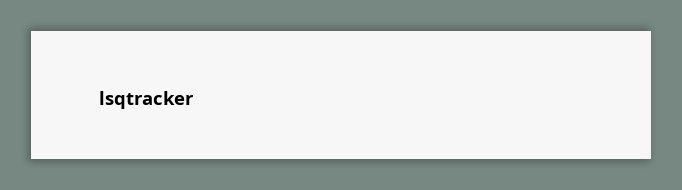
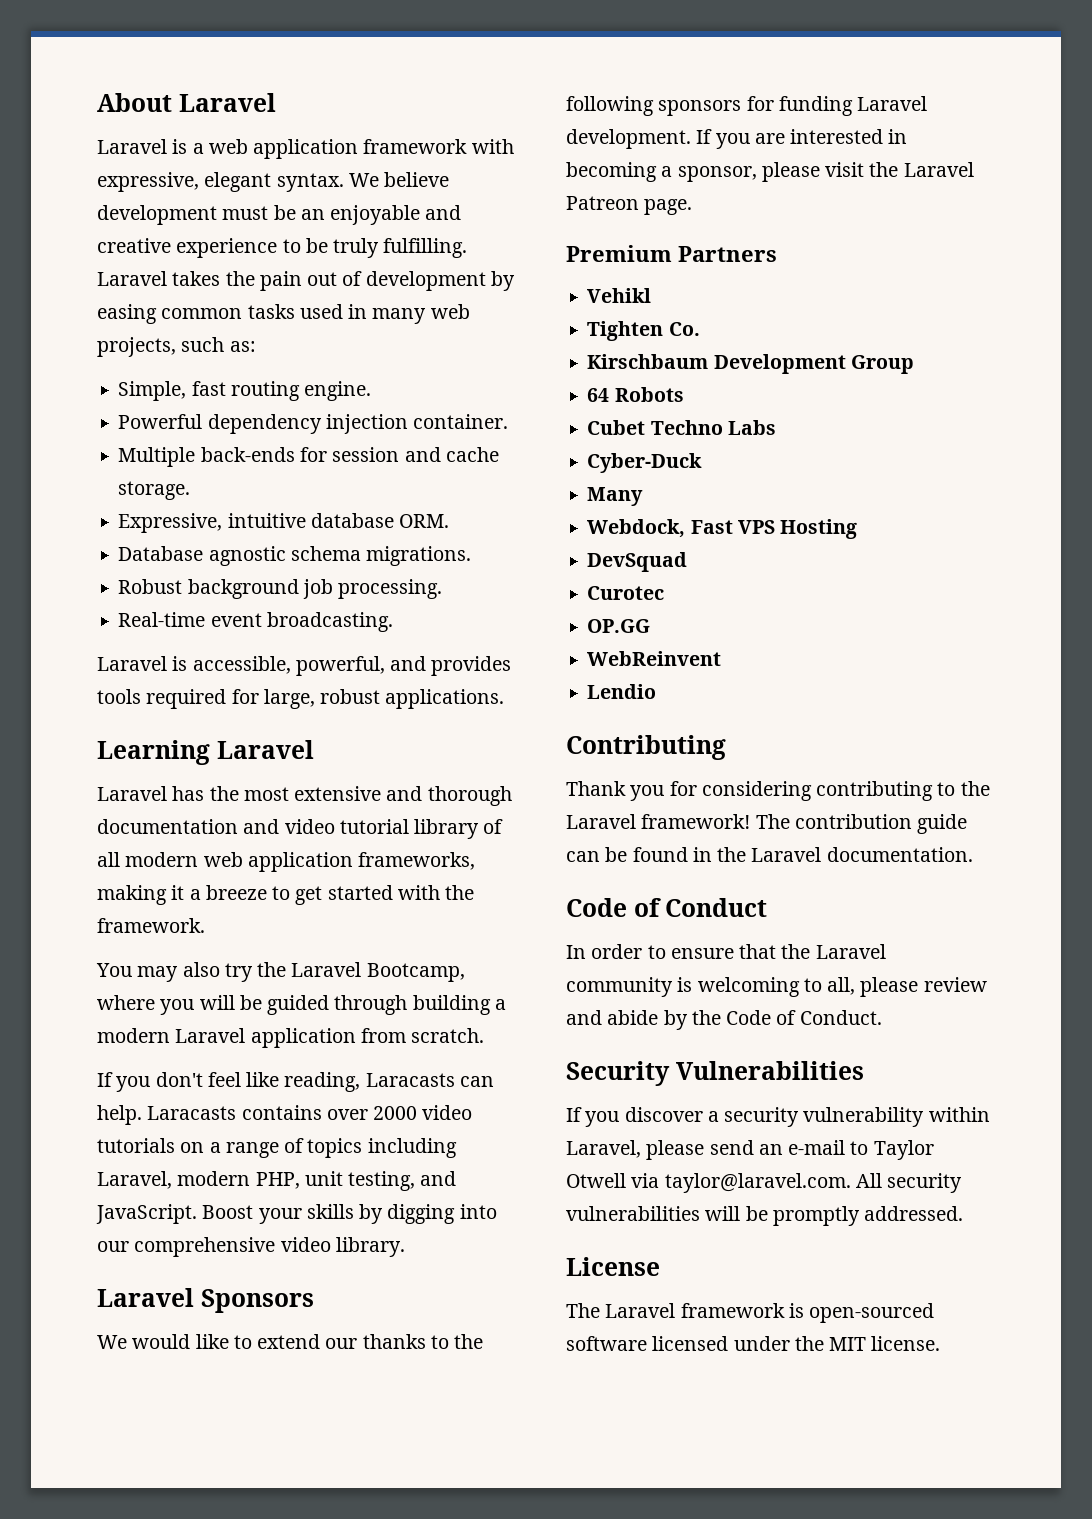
- lsqtracker
+ About Laravel
+ Laravel is a web application framework with expressive, elegant syntax. We believe development must be an enjoyable and creative experience to be truly fulfilling. Laravel takes the pain out of development by easing common tasks used in many web projects, such as:
+ Simple, fast routing engine.
+ Powerful dependency injection container.
+ Multiple back-ends for session and cache storage.
+ Expressive, intuitive database ORM.
+ Database agnostic schema migrations.
+ Robust background job processing.
+ Real-time event broadcasting.
+ Laravel is accessible, powerful, and provides tools required for large, robust applications.
+ Learning Laravel
+ Laravel has the most extensive and thorough documentation and video tutorial library of all modern web application frameworks, making it a breeze to get started with the framework.
+ You may also try the Laravel Bootcamp, where you will be guided through building a modern Laravel application from scratch.
+ If you don't feel like reading, Laracasts can help. Laracasts contains over 2000 video tutorials on a range of topics including Laravel, modern PHP, unit testing, and JavaScript. Boost your skills by digging into our comprehensive video library.
+ Laravel Sponsors
+ We would like to extend our thanks to the following sponsors for funding Laravel development. If you are interested in becoming a sponsor, please visit the Laravel Patreon page.
+ Premium Partners
+ Vehikl
+ Tighten Co.
+ Kirschbaum Development Group
+ 64 Robots
+ Cubet Techno Labs
+ Cyber-Duck
+ Many
+ Webdock, Fast VPS Hosting
+ DevSquad
+ Curotec
+ OP.GG
+ WebReinvent
+ Lendio
+ Contributing
+ Thank you for considering contributing to the Laravel framework! The contribution guide can be found in the Laravel documentation.
+ Code of Conduct
+ In order to ensure that the Laravel community is welcoming to all, please review and abide by the Code of Conduct.
+ Security Vulnerabilities
+ If you discover a security vulnerability within Laravel, please send an e-mail to Taylor Otwell via taylor@laravel.com. All security vulnerabilities will be promptly addressed.
+ License
+ The Laravel framework is open-sourced software licensed under the MIT license.

